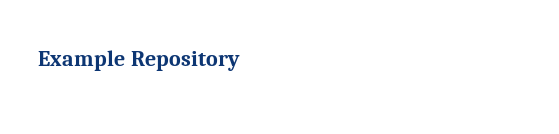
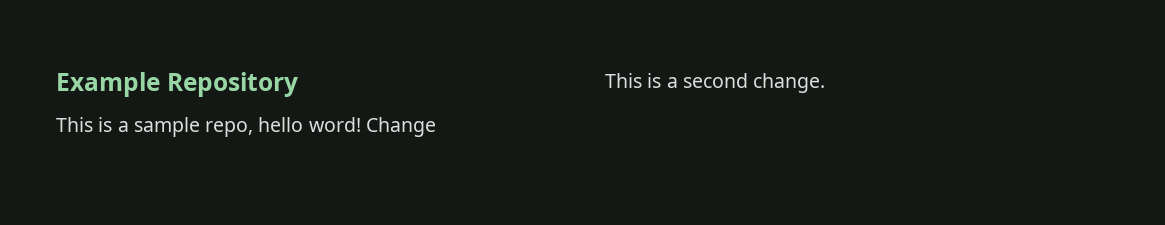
+ This is a sample repo, hello word! Change
+ This is a second change.

